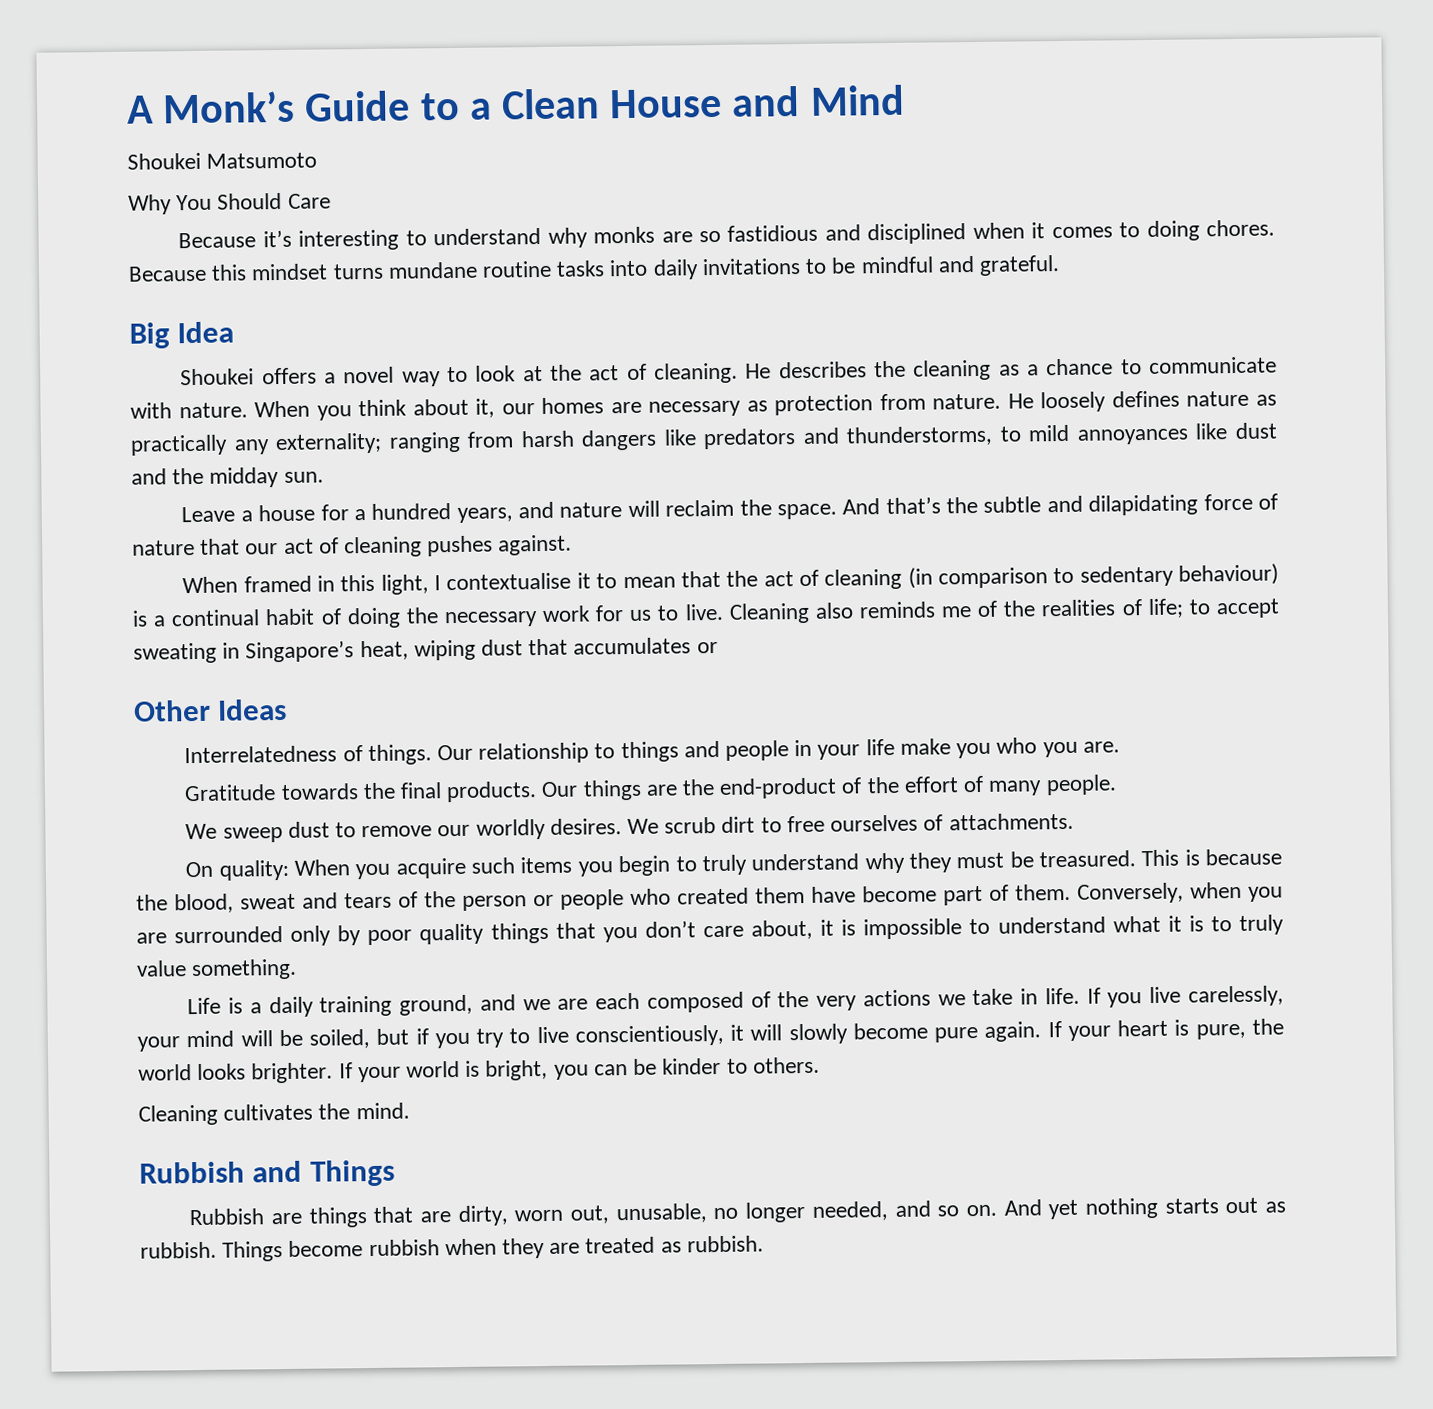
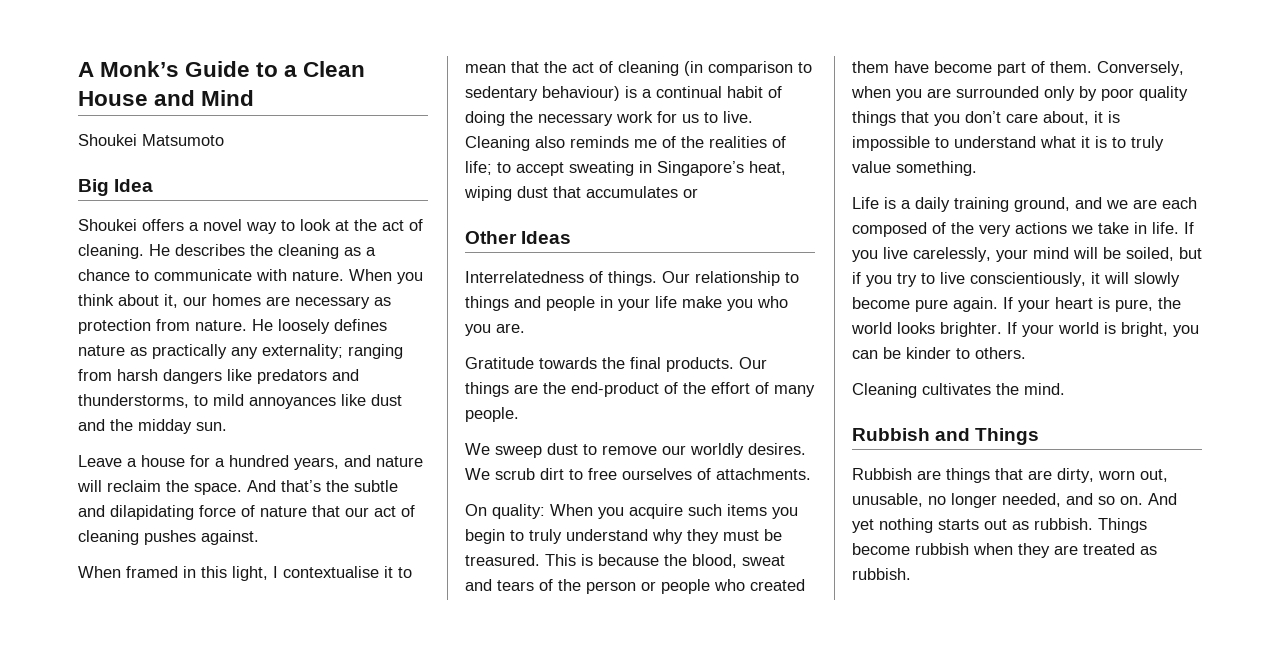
- Why You Should Care
- Because it’s interesting to understand why monks are so fastidious and disciplined when it comes to doing chores. Because this mindset turns mundane routine tasks into daily invitations to be mindful and grateful.

